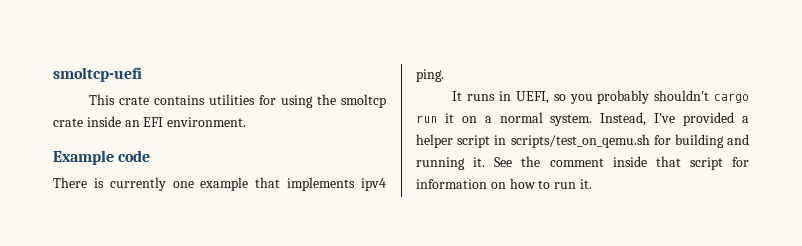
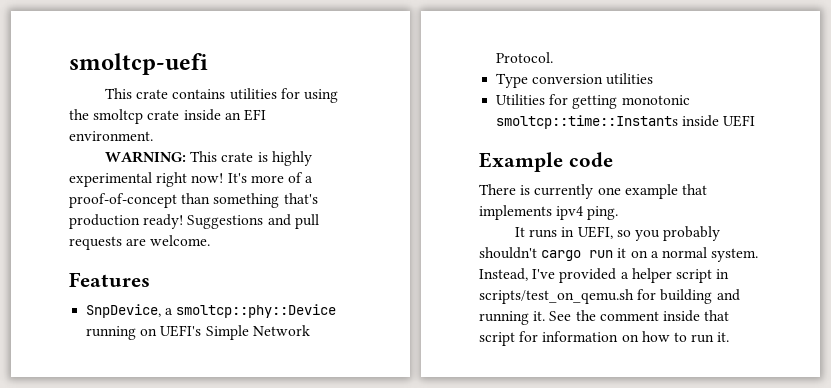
+ WARNING: This crate is highly experimental right now! It's more of a proof-of-concept than something that's production ready! Suggestions and pull requests are welcome.
+ Features
+ SnpDevice, a smoltcp::phy::Device running on UEFI's Simple Network Protocol.
+ Type conversion utilities
+ Utilities for getting monotonic smoltcp::time::Instants inside UEFI

